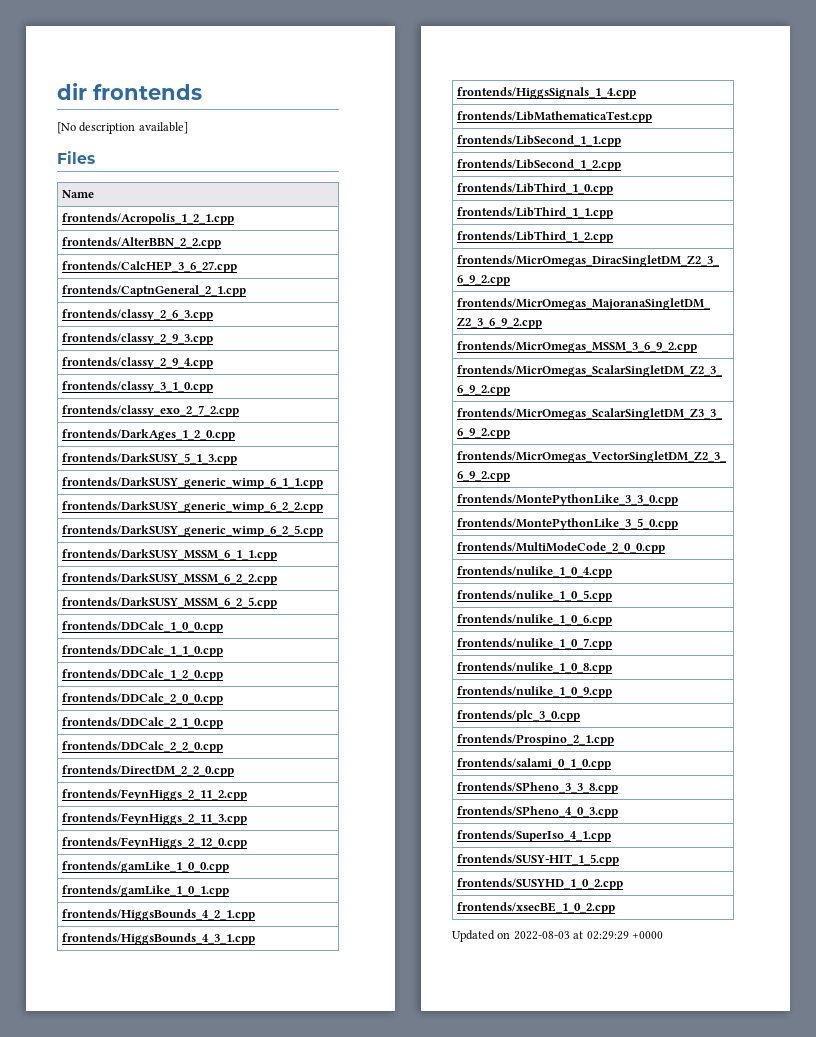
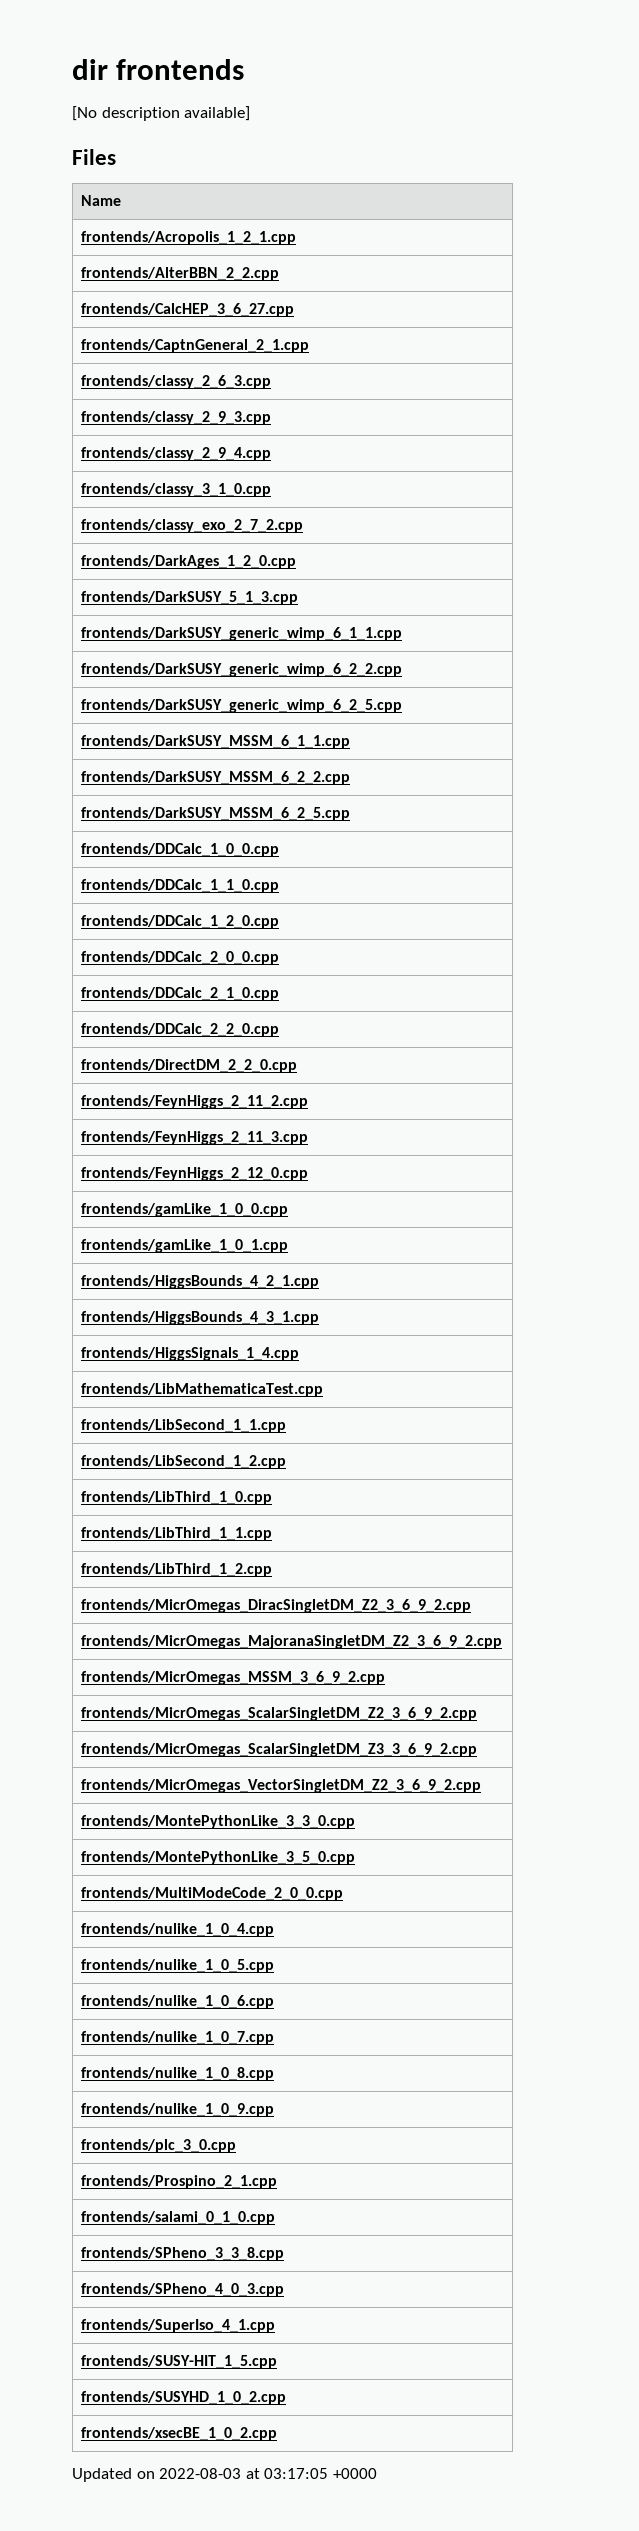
- Updated on 2022-08-03 at 02:29:29 +0000
+ Updated on 2022-08-03 at 03:17:05 +0000

